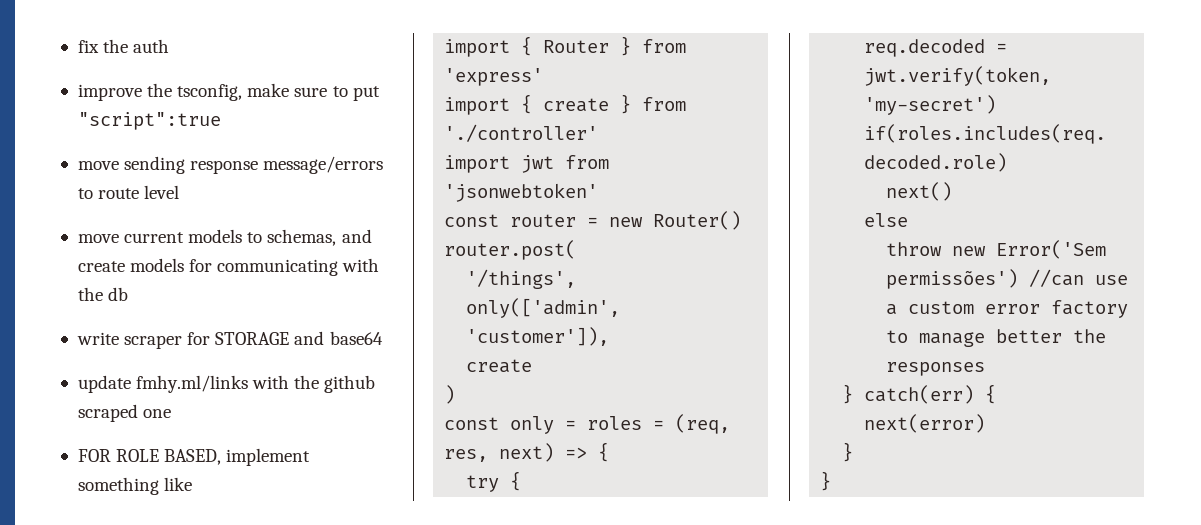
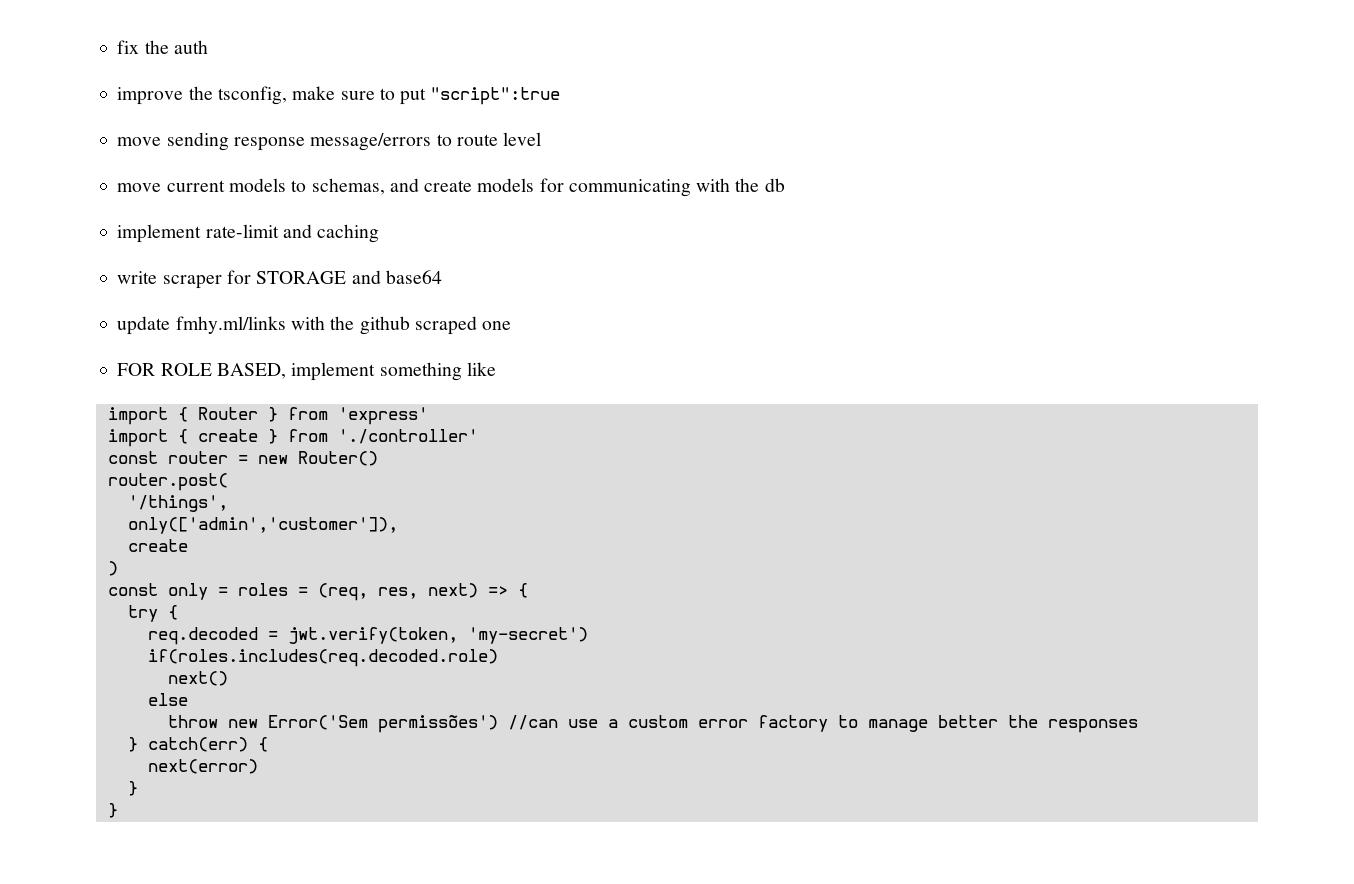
+ implement rate-limit and caching
- import jwt from 'jsonwebtoken'

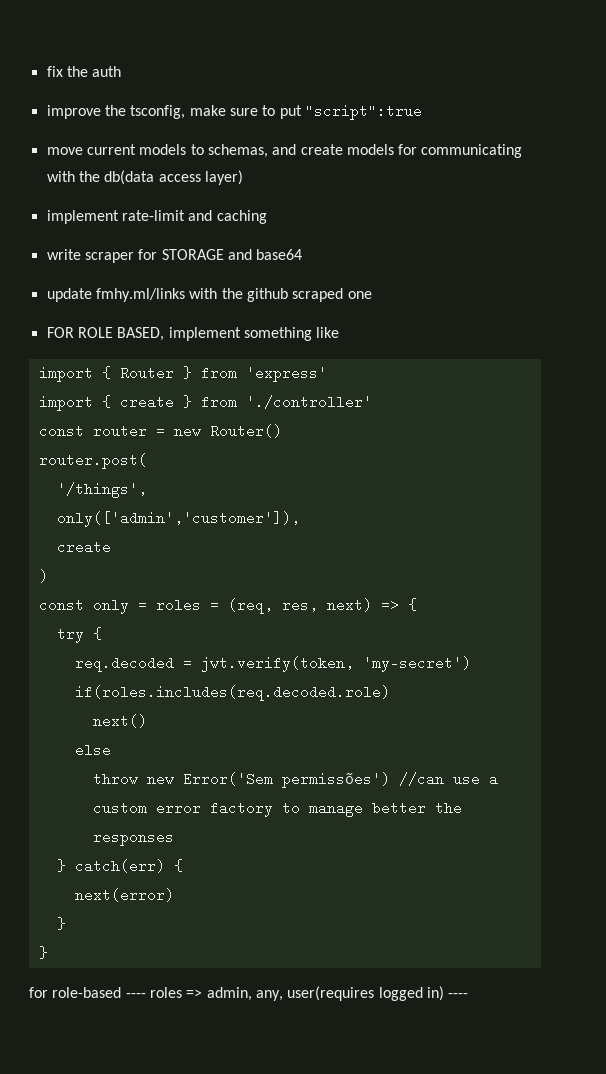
- move sending response message/errors to route level
- move current models to schemas, and create models for communicating with the db
+ move current models to schemas, and create models for communicating with the db(data access layer)
+ for role-based ---- roles => admin, any, user(requires logged in) ----

